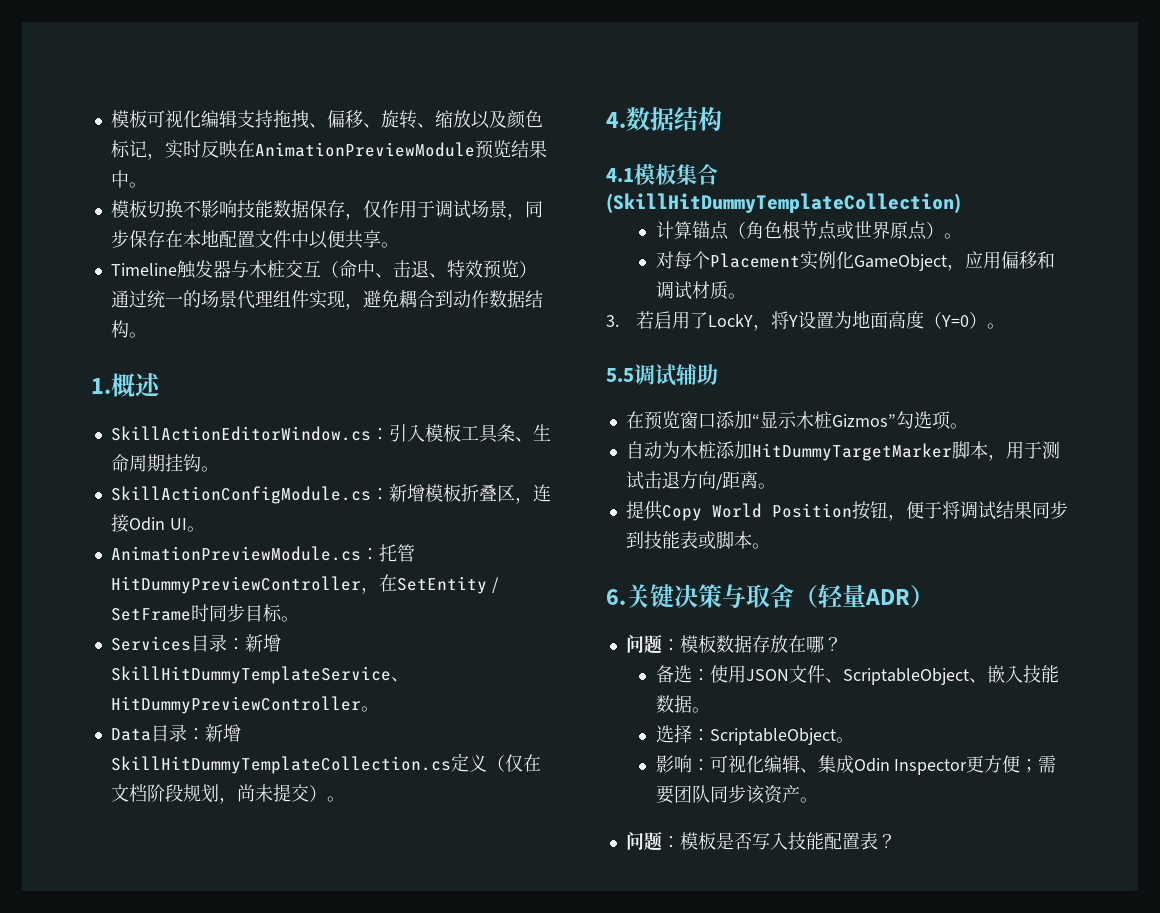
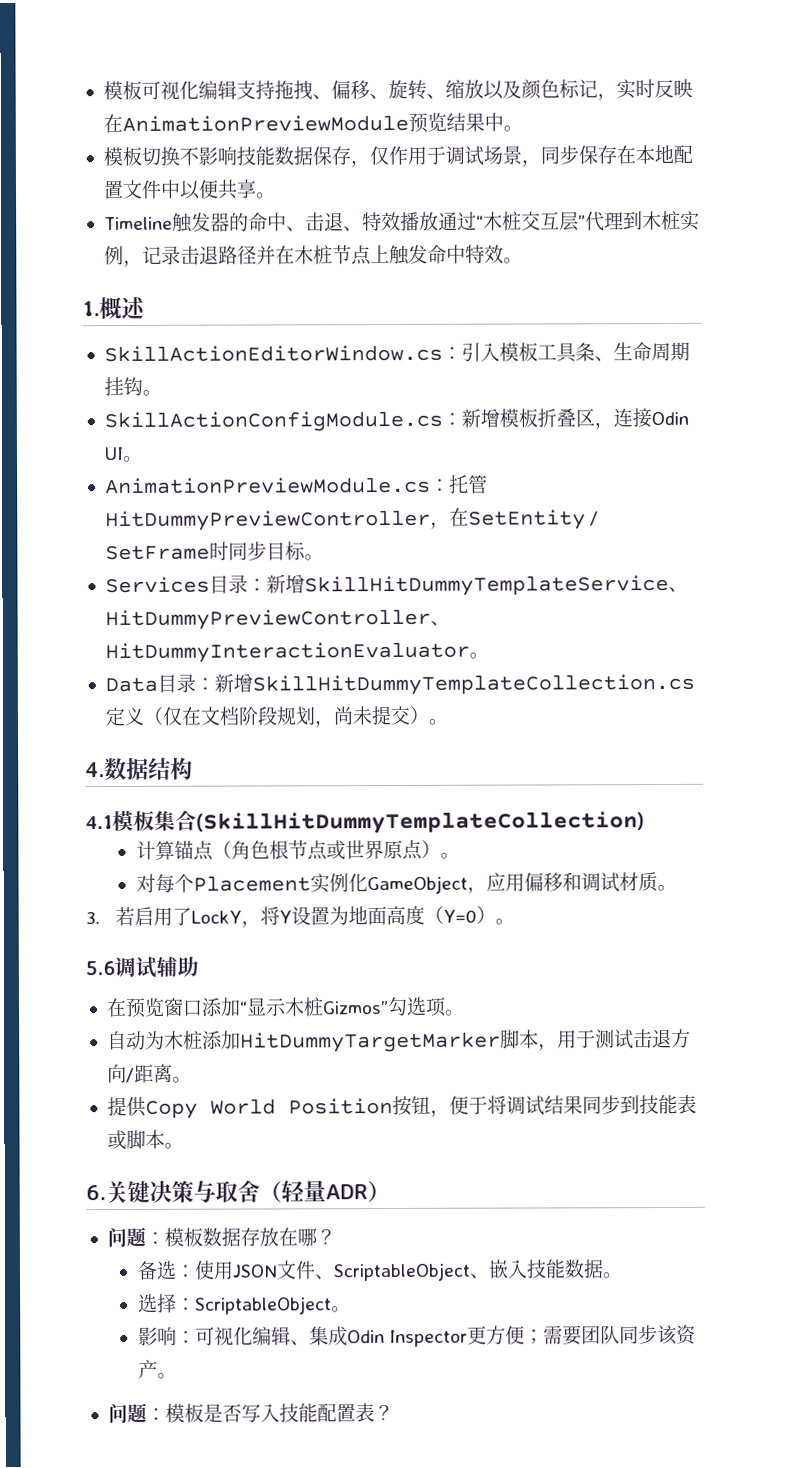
- Timeline触发器与木桩交互（命中、击退、特效预览）通过统一的场景代理组件实现，避免耦合到动作数据结构。
+ Timeline触发器的命中、击退、特效播放通过“木桩交互层”代理到木桩实例，记录击退路径并在木桩节点上触发命中特效。
- Services目录：新增SkillHitDummyTemplateService、HitDummyPreviewController。
+ Services目录：新增SkillHitDummyTemplateService、HitDummyPreviewController、HitDummyInteractionEvaluator。
- 5.5调试辅助
+ 5.6调试辅助

